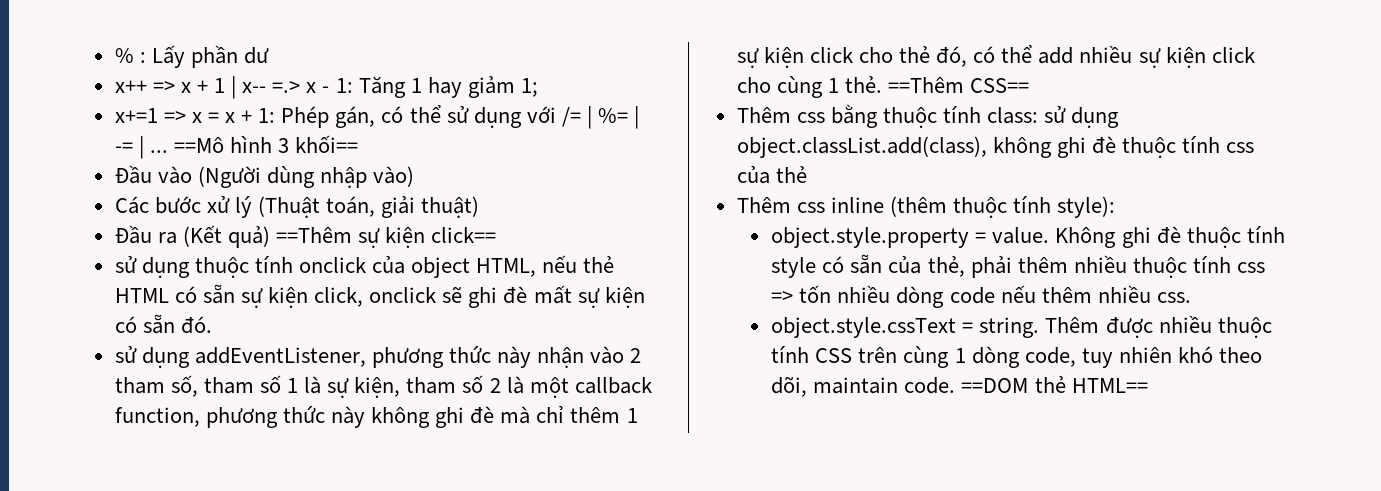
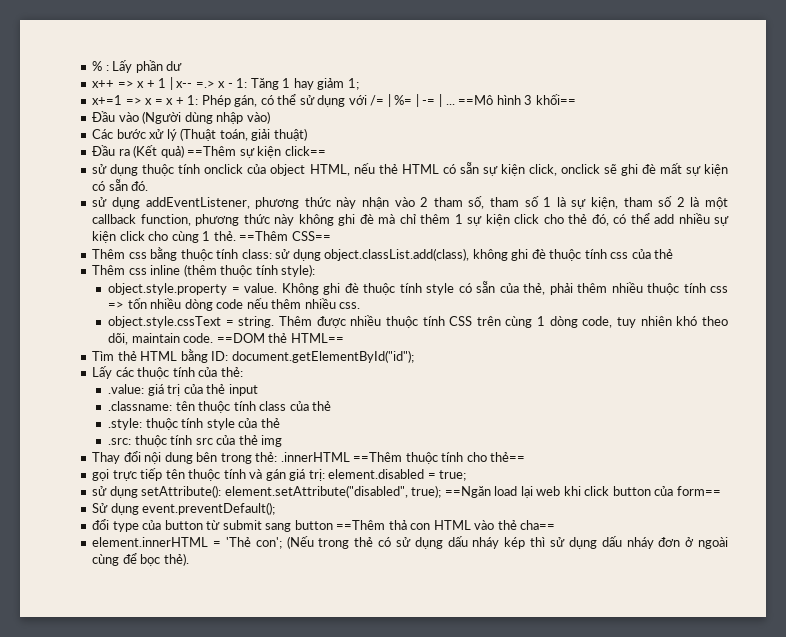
+ Tìm thẻ HTML bằng ID: document.getElementById("id");
+ Lấy các thuộc tính của thẻ:
+ .value: giá trị của thẻ input
+ .classname: tên thuộc tính class của thẻ
+ .style: thuộc tính style của thẻ
+ .src: thuộc tính src của thẻ img
+ Thay đổi nội dung bên trong thẻ: .innerHTML ==Thêm thuộc tính cho thẻ==
+ gọi trực tiếp tên thuộc tính và gán giá trị: element.disabled = true;
+ sử dụng setAttribute(): element.setAttribute("disabled", true); ==Ngăn load lại web khi click button của form==
+ Sử dụng event.preventDefault();
+ đổi type của button từ submit sang button ==Thêm thả con HTML vào thẻ cha==
+ element.innerHTML = 'Thẻ con'; (Nếu trong thẻ có sử dụng dấu nháy kép thì sử dụng dấu nháy đơn ở ngoài cùng để bọc thẻ).

